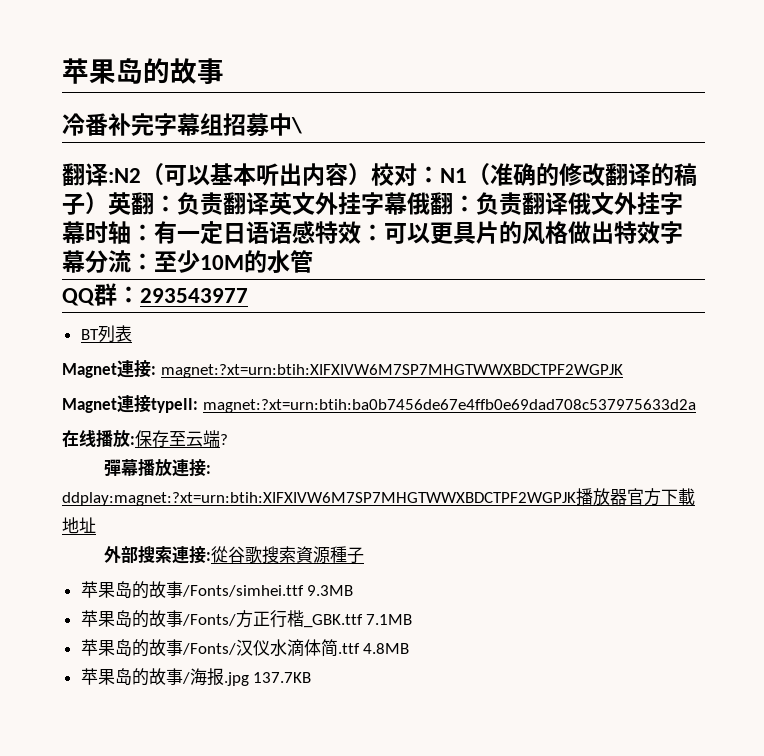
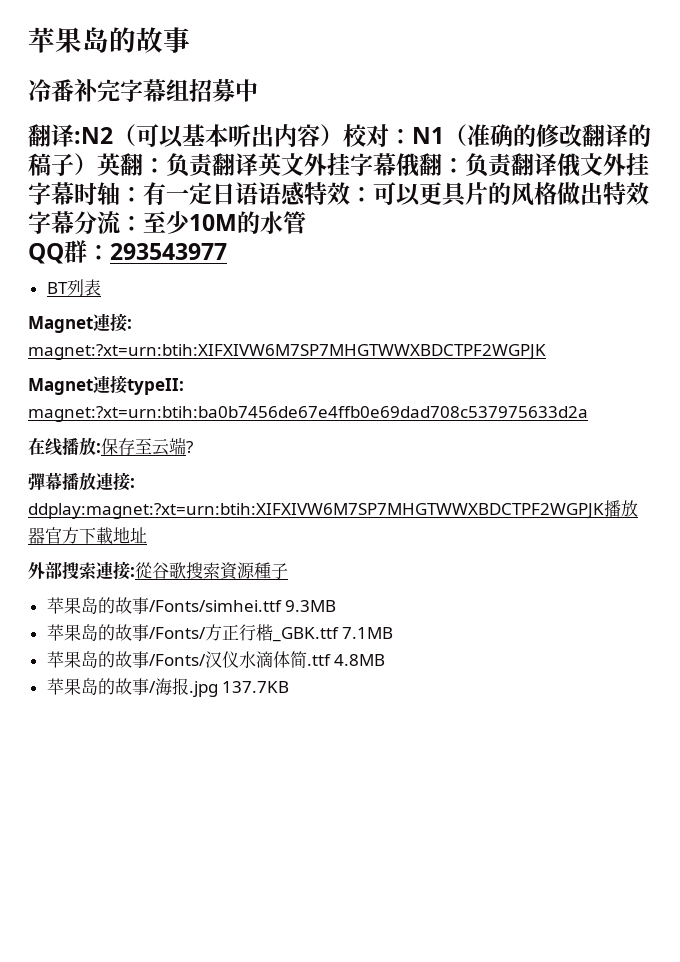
- 冷番补完字幕组招募中\
+ 冷番补完字幕组招募中

